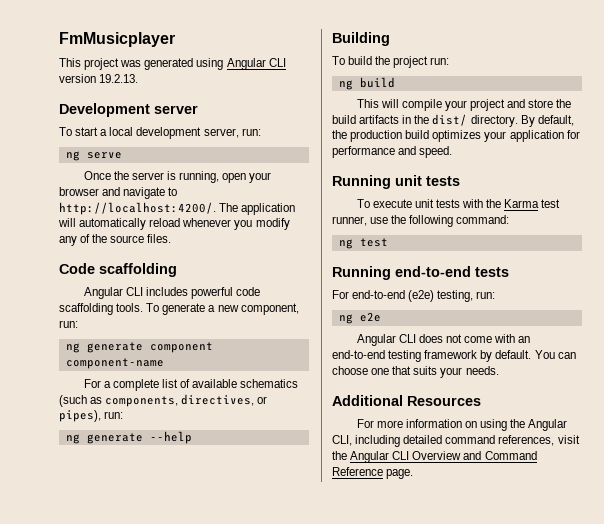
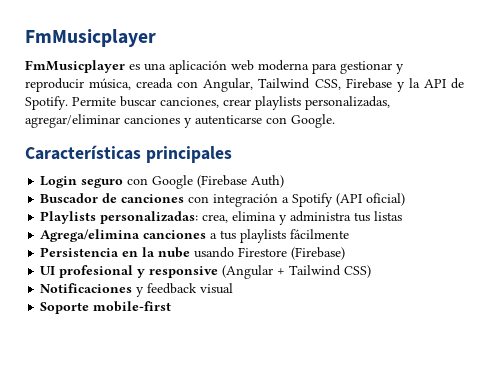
- This project was generated using Angular CLI version 19.2.13.
- Development server
- To start a local development server, run:
- ng serve
- Once the server is running, open your browser and navigate to http://localhost:4200/. The application will automatically reload whenever you modify any of the source files.
- Code scaffolding
- Angular CLI includes powerful code scaffolding tools. To generate a new component, run:
- ng generate component component-name
- For a complete list of available schematics (such as components, directives, or pipes), run:
- ng generate --help
- Building
- To build the project run:
- ng build
- This will compile your project and store the build artifacts in the dist/ directory. By default, the production build optimizes your application for performance and speed.
- Running unit tests
- To execute unit tests with the Karma test runner, use the following command:
- ng test
- Running end-to-end tests
- For end-to-end (e2e) testing, run:
- ng e2e
- Angular CLI does not come with an end-to-end testing framework by default. You can choose one that suits your needs.
- Additional Resources
- For more information on using the Angular CLI, including detailed command references, visit the Angular CLI Overview and Command Reference page.
+ FmMusicplayer es una aplicación web moderna para gestionar y reproducir música, creada con Angular, Tailwind CSS, Firebase y la API de Spotify. Permite buscar canciones, crear playlists personalizadas, agregar/eliminar canciones y autenticarse con Google.
+ Características principales
+ Login seguro con Google (Firebase Auth)
+ Buscador de canciones con integración a Spotify (API oficial)
+ Playlists personalizadas: crea, elimina y administra tus listas
+ Agrega/elimina canciones a tus playlists fácilmente
+ Persistencia en la nube usando Firestore (Firebase)
+ UI profesional y responsive (Angular + Tailwind CSS)
+ Notificaciones y feedback visual
+ Soporte mobile-first

